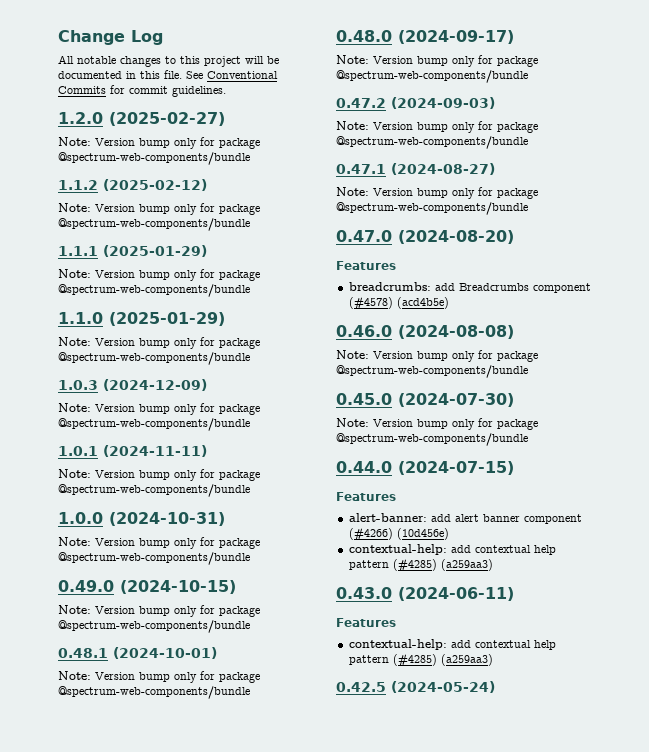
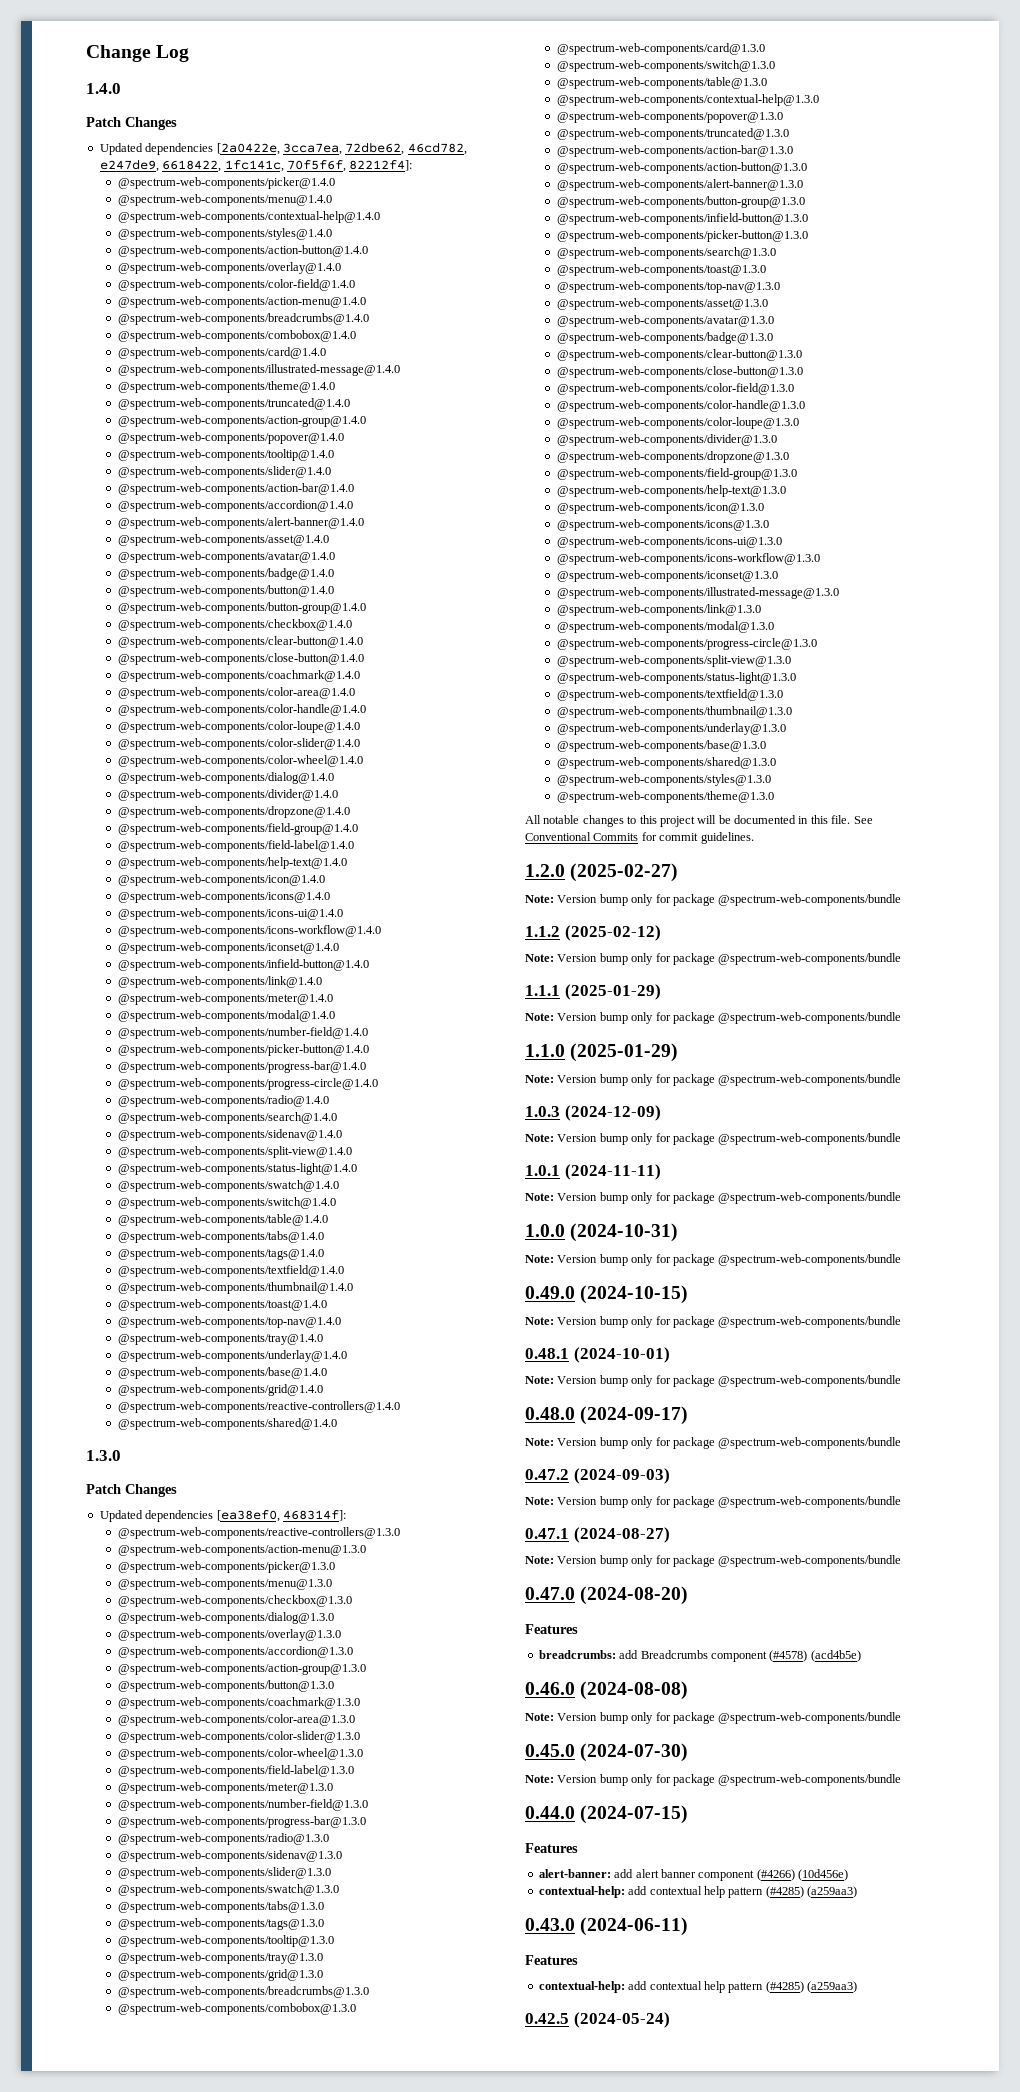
+ 1.4.0
+ Patch Changes
+ Updated dependencies [2a0422e, 3cca7ea, 72dbe62, 46cd782, e247de9, 6618422, 1fc141c, 70f5f6f, 82212f4]:
+ @spectrum-web-components/picker@1.4.0
+ @spectrum-web-components/menu@1.4.0
+ @spectrum-web-components/contextual-help@1.4.0
+ @spectrum-web-components/styles@1.4.0
+ @spectrum-web-components/action-button@1.4.0
+ @spectrum-web-components/overlay@1.4.0
+ @spectrum-web-components/color-field@1.4.0
+ @spectrum-web-components/action-menu@1.4.0
+ @spectrum-web-components/breadcrumbs@1.4.0
+ @spectrum-web-components/combobox@1.4.0
+ @spectrum-web-components/card@1.4.0
+ @spectrum-web-components/illustrated-message@1.4.0
+ @spectrum-web-components/theme@1.4.0
+ @spectrum-web-components/truncated@1.4.0
+ @spectrum-web-components/action-group@1.4.0
+ @spectrum-web-components/popover@1.4.0
+ @spectrum-web-components/tooltip@1.4.0
+ @spectrum-web-components/slider@1.4.0
+ @spectrum-web-components/action-bar@1.4.0
+ @spectrum-web-components/accordion@1.4.0
+ @spectrum-web-components/alert-banner@1.4.0
+ @spectrum-web-components/asset@1.4.0
+ @spectrum-web-components/avatar@1.4.0
+ @spectrum-web-components/badge@1.4.0
+ @spectrum-web-components/button@1.4.0
+ @spectrum-web-components/button-group@1.4.0
+ @spectrum-web-components/checkbox@1.4.0
+ @spectrum-web-components/clear-button@1.4.0
+ @spectrum-web-components/close-button@1.4.0
+ @spectrum-web-components/coachmark@1.4.0
+ @spectrum-web-components/color-area@1.4.0
+ @spectrum-web-components/color-handle@1.4.0
+ @spectrum-web-components/color-loupe@1.4.0
+ @spectrum-web-components/color-slider@1.4.0
+ @spectrum-web-components/color-wheel@1.4.0
+ @spectrum-web-components/dialog@1.4.0
+ @spectrum-web-components/divider@1.4.0
+ @spectrum-web-components/dropzone@1.4.0
+ @spectrum-web-components/field-group@1.4.0
+ @spectrum-web-components/field-label@1.4.0
+ @spectrum-web-components/help-text@1.4.0
+ @spectrum-web-components/icon@1.4.0
+ @spectrum-web-components/icons@1.4.0
+ @spectrum-web-components/icons-ui@1.4.0
+ @spectrum-web-components/icons-workflow@1.4.0
+ @spectrum-web-components/iconset@1.4.0
+ @spectrum-web-components/infield-button@1.4.0
+ @spectrum-web-components/link@1.4.0
+ @spectrum-web-components/meter@1.4.0
+ @spectrum-web-components/modal@1.4.0
+ @spectrum-web-components/number-field@1.4.0
+ @spectrum-web-components/picker-button@1.4.0
+ @spectrum-web-components/progress-bar@1.4.0
+ @spectrum-web-components/progress-circle@1.4.0
+ @spectrum-web-components/radio@1.4.0
+ @spectrum-web-components/search@1.4.0
+ @spectrum-web-components/sidenav@1.4.0
+ @spectrum-web-components/split-view@1.4.0
+ @spectrum-web-components/status-light@1.4.0
+ @spectrum-web-components/swatch@1.4.0
+ @spectrum-web-components/switch@1.4.0
+ @spectrum-web-components/table@1.4.0
+ @spectrum-web-components/tabs@1.4.0
+ @spectrum-web-components/tags@1.4.0
+ @spectrum-web-components/textfield@1.4.0
+ @spectrum-web-components/thumbnail@1.4.0
+ @spectrum-web-components/toast@1.4.0
+ @spectrum-web-components/top-nav@1.4.0
+ @spectrum-web-components/tray@1.4.0
+ @spectrum-web-components/underlay@1.4.0
+ @spectrum-web-components/base@1.4.0
+ @spectrum-web-components/grid@1.4.0
+ @spectrum-web-components/reactive-controllers@1.4.0
+ @spectrum-web-components/shared@1.4.0
+ 1.3.0
+ Patch Changes
+ Updated dependencies [ea38ef0, 468314f]:
+ @spectrum-web-components/reactive-controllers@1.3.0
+ @spectrum-web-components/action-menu@1.3.0
+ @spectrum-web-components/picker@1.3.0
+ @spectrum-web-components/menu@1.3.0
+ @spectrum-web-components/checkbox@1.3.0
+ @spectrum-web-components/dialog@1.3.0
+ @spectrum-web-components/overlay@1.3.0
+ @spectrum-web-components/accordion@1.3.0
+ @spectrum-web-components/action-group@1.3.0
+ @spectrum-web-components/button@1.3.0
+ @spectrum-web-components/coachmark@1.3.0
+ @spectrum-web-components/color-area@1.3.0
+ @spectrum-web-components/color-slider@1.3.0
+ @spectrum-web-components/color-wheel@1.3.0
+ @spectrum-web-components/field-label@1.3.0
+ @spectrum-web-components/meter@1.3.0
+ @spectrum-web-components/number-field@1.3.0
+ @spectrum-web-components/progress-bar@1.3.0
+ @spectrum-web-components/radio@1.3.0
+ @spectrum-web-components/sidenav@1.3.0
+ @spectrum-web-components/slider@1.3.0
+ @spectrum-web-components/swatch@1.3.0
+ @spectrum-web-components/tabs@1.3.0
+ @spectrum-web-components/tags@1.3.0
+ @spectrum-web-components/tooltip@1.3.0
+ @spectrum-web-components/tray@1.3.0
+ @spectrum-web-components/grid@1.3.0
+ @spectrum-web-components/breadcrumbs@1.3.0
+ @spectrum-web-components/combobox@1.3.0
+ @spectrum-web-components/card@1.3.0
+ @spectrum-web-components/switch@1.3.0
+ @spectrum-web-components/table@1.3.0
+ @spectrum-web-components/contextual-help@1.3.0
+ @spectrum-web-components/popover@1.3.0
+ @spectrum-web-components/truncated@1.3.0
+ @spectrum-web-components/action-bar@1.3.0
+ @spectrum-web-components/action-button@1.3.0
+ @spectrum-web-components/alert-banner@1.3.0
+ @spectrum-web-components/button-group@1.3.0
+ @spectrum-web-components/infield-button@1.3.0
+ @spectrum-web-components/picker-button@1.3.0
+ @spectrum-web-components/search@1.3.0
+ @spectrum-web-components/toast@1.3.0
+ @spectrum-web-components/top-nav@1.3.0
+ @spectrum-web-components/asset@1.3.0
+ @spectrum-web-components/avatar@1.3.0
+ @spectrum-web-components/badge@1.3.0
+ @spectrum-web-components/clear-button@1.3.0
+ @spectrum-web-components/close-button@1.3.0
+ @spectrum-web-components/color-field@1.3.0
+ @spectrum-web-components/color-handle@1.3.0
+ @spectrum-web-components/color-loupe@1.3.0
+ @spectrum-web-components/divider@1.3.0
+ @spectrum-web-components/dropzone@1.3.0
+ @spectrum-web-components/field-group@1.3.0
+ @spectrum-web-components/help-text@1.3.0
+ @spectrum-web-components/icon@1.3.0
+ @spectrum-web-components/icons@1.3.0
+ @spectrum-web-components/icons-ui@1.3.0
+ @spectrum-web-components/icons-workflow@1.3.0
+ @spectrum-web-components/iconset@1.3.0
+ @spectrum-web-components/illustrated-message@1.3.0
+ @spectrum-web-components/link@1.3.0
+ @spectrum-web-components/modal@1.3.0
+ @spectrum-web-components/progress-circle@1.3.0
+ @spectrum-web-components/split-view@1.3.0
+ @spectrum-web-components/status-light@1.3.0
+ @spectrum-web-components/textfield@1.3.0
+ @spectrum-web-components/thumbnail@1.3.0
+ @spectrum-web-components/underlay@1.3.0
+ @spectrum-web-components/base@1.3.0
+ @spectrum-web-components/shared@1.3.0
+ @spectrum-web-components/styles@1.3.0
+ @spectrum-web-components/theme@1.3.0

